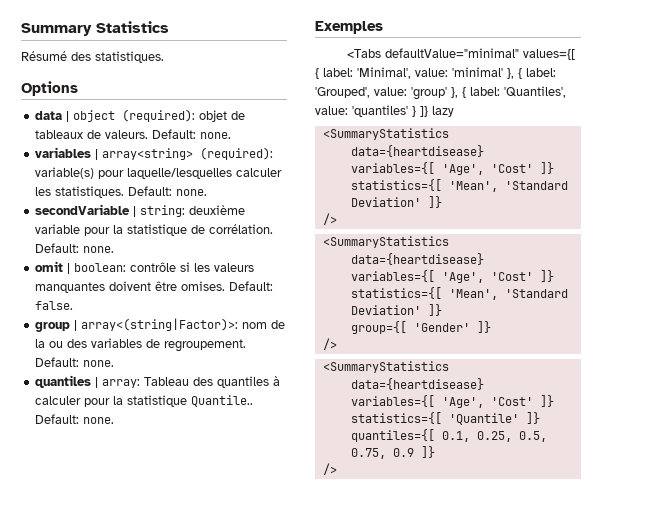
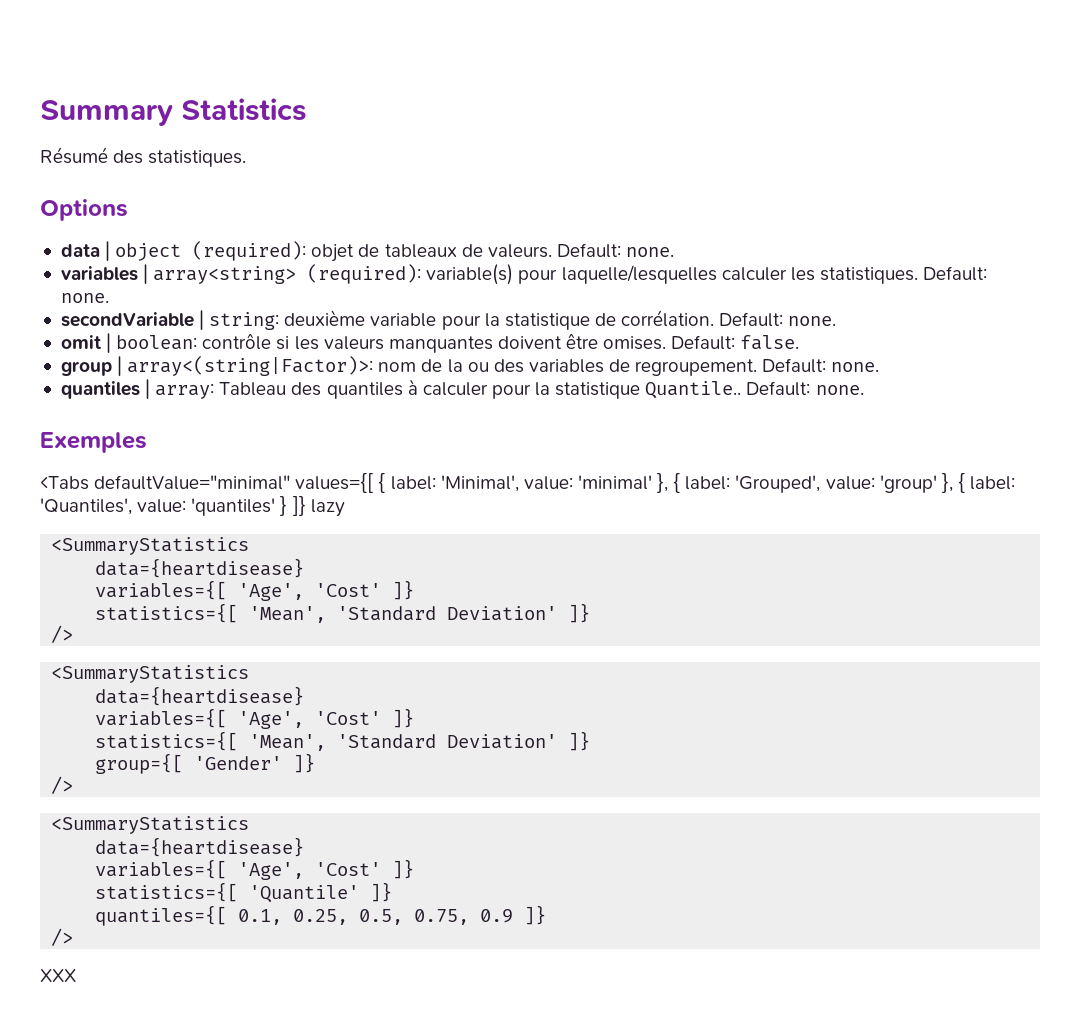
+ XXX

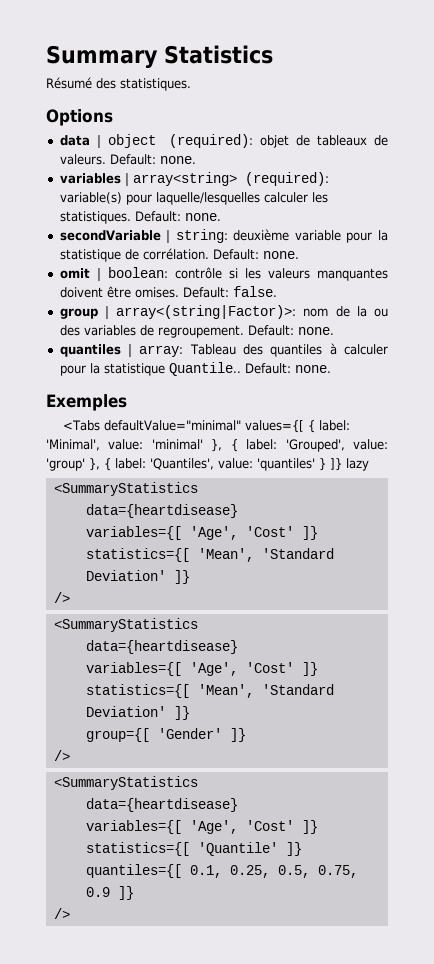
- XXX

